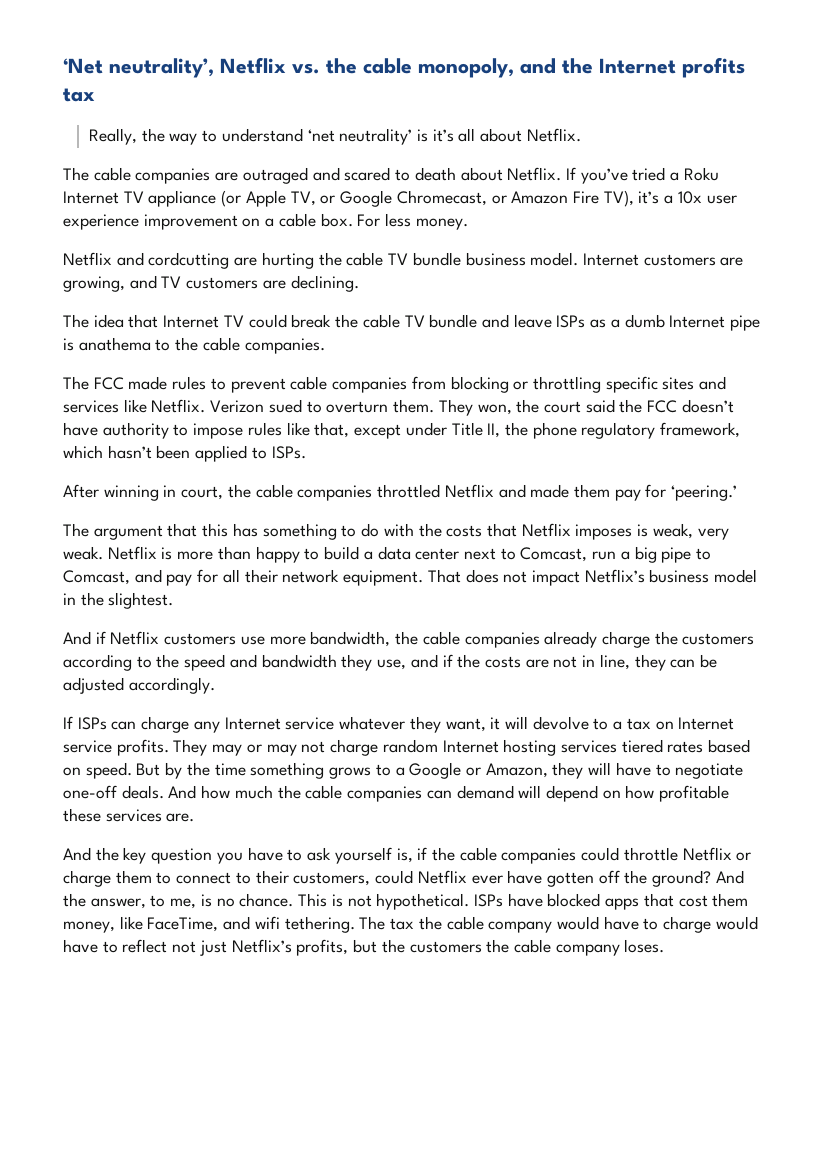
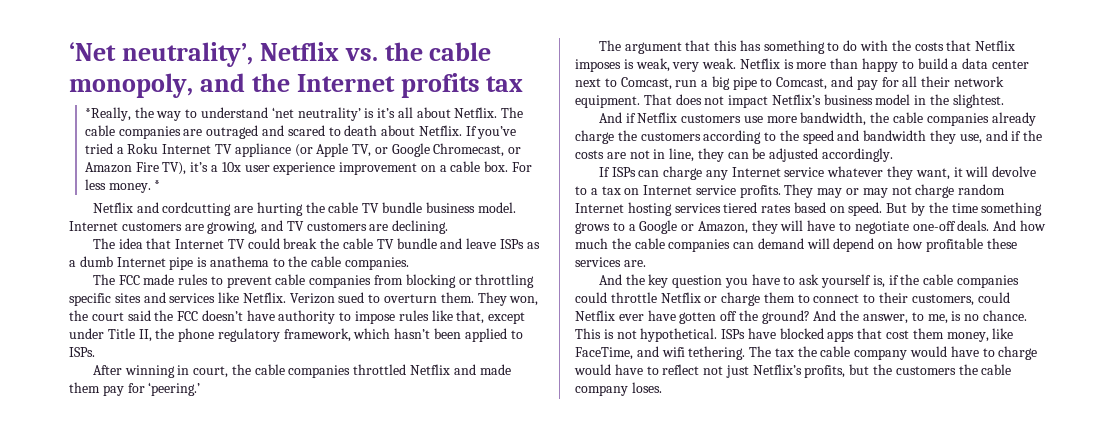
- Really, the way to understand ‘net neutrality’ is it’s all about Netflix.
- The cable companies are outraged and scared to death about Netflix.
+ *Really, the way to understand ‘net neutrality’ is it’s all about Netflix. The cable companies are outraged and scared to death about Netflix.
+ *

